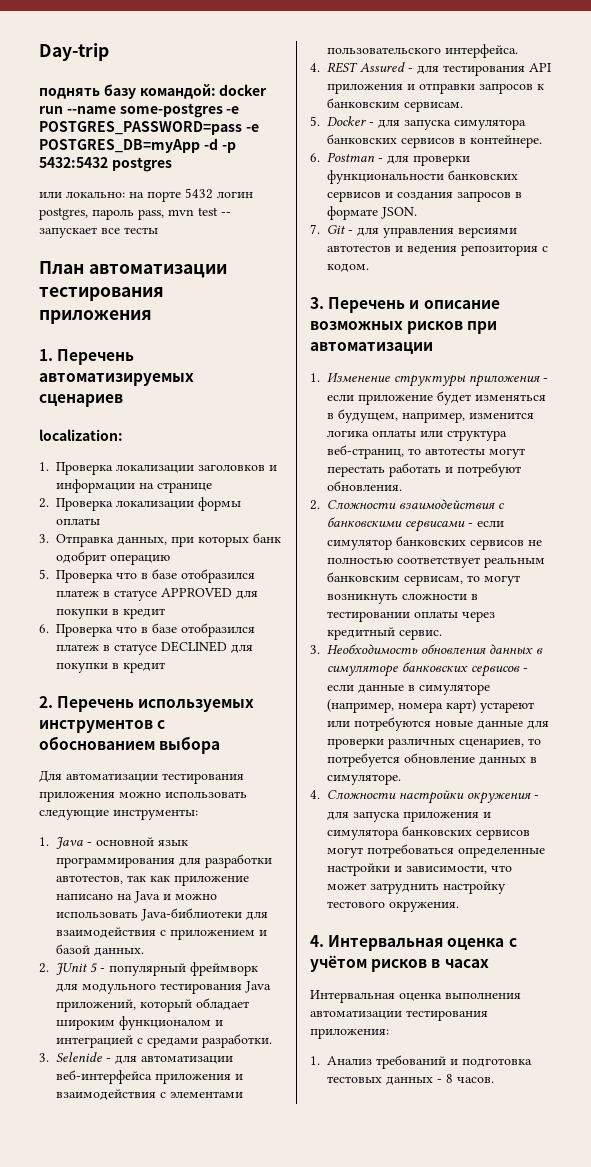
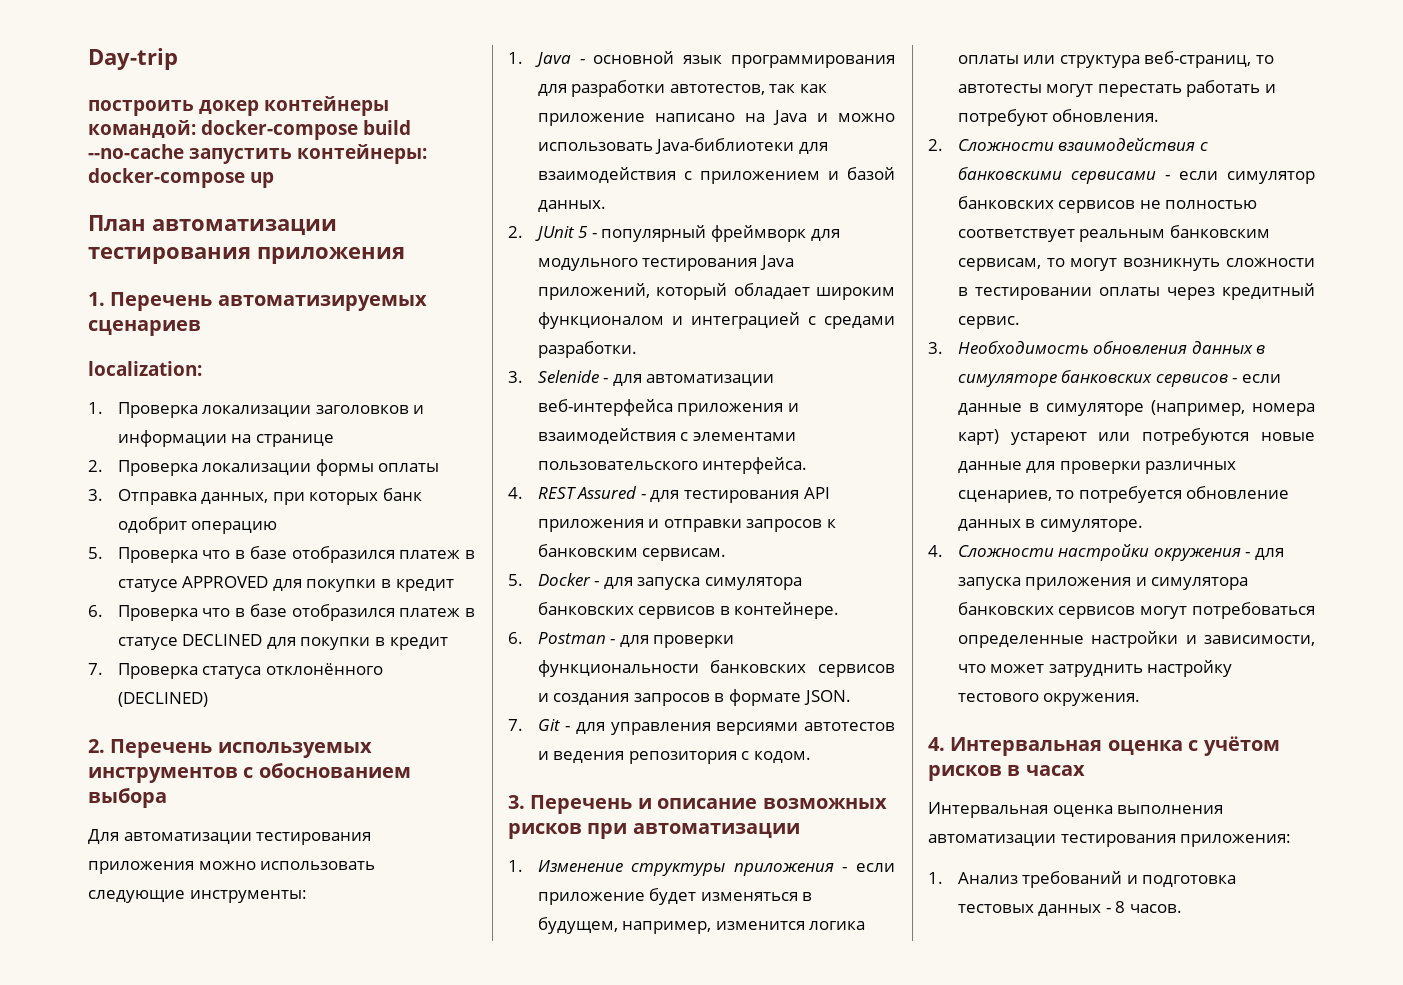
- поднять базу командой: docker run --name some-postgres -e POSTGRES_PASSWORD=pass -e POSTGRES_DB=myApp -d -p 5432:5432 postgres
- или локально: на порте 5432 логин postgres, пароль pass, mvn test -- запускает все тесты
+ построить докер контейнеры командой: docker-compose build --no-cache запустить контейнеры: docker-compose up
+ 7. Проверка статуса отклонённого (DECLINED)

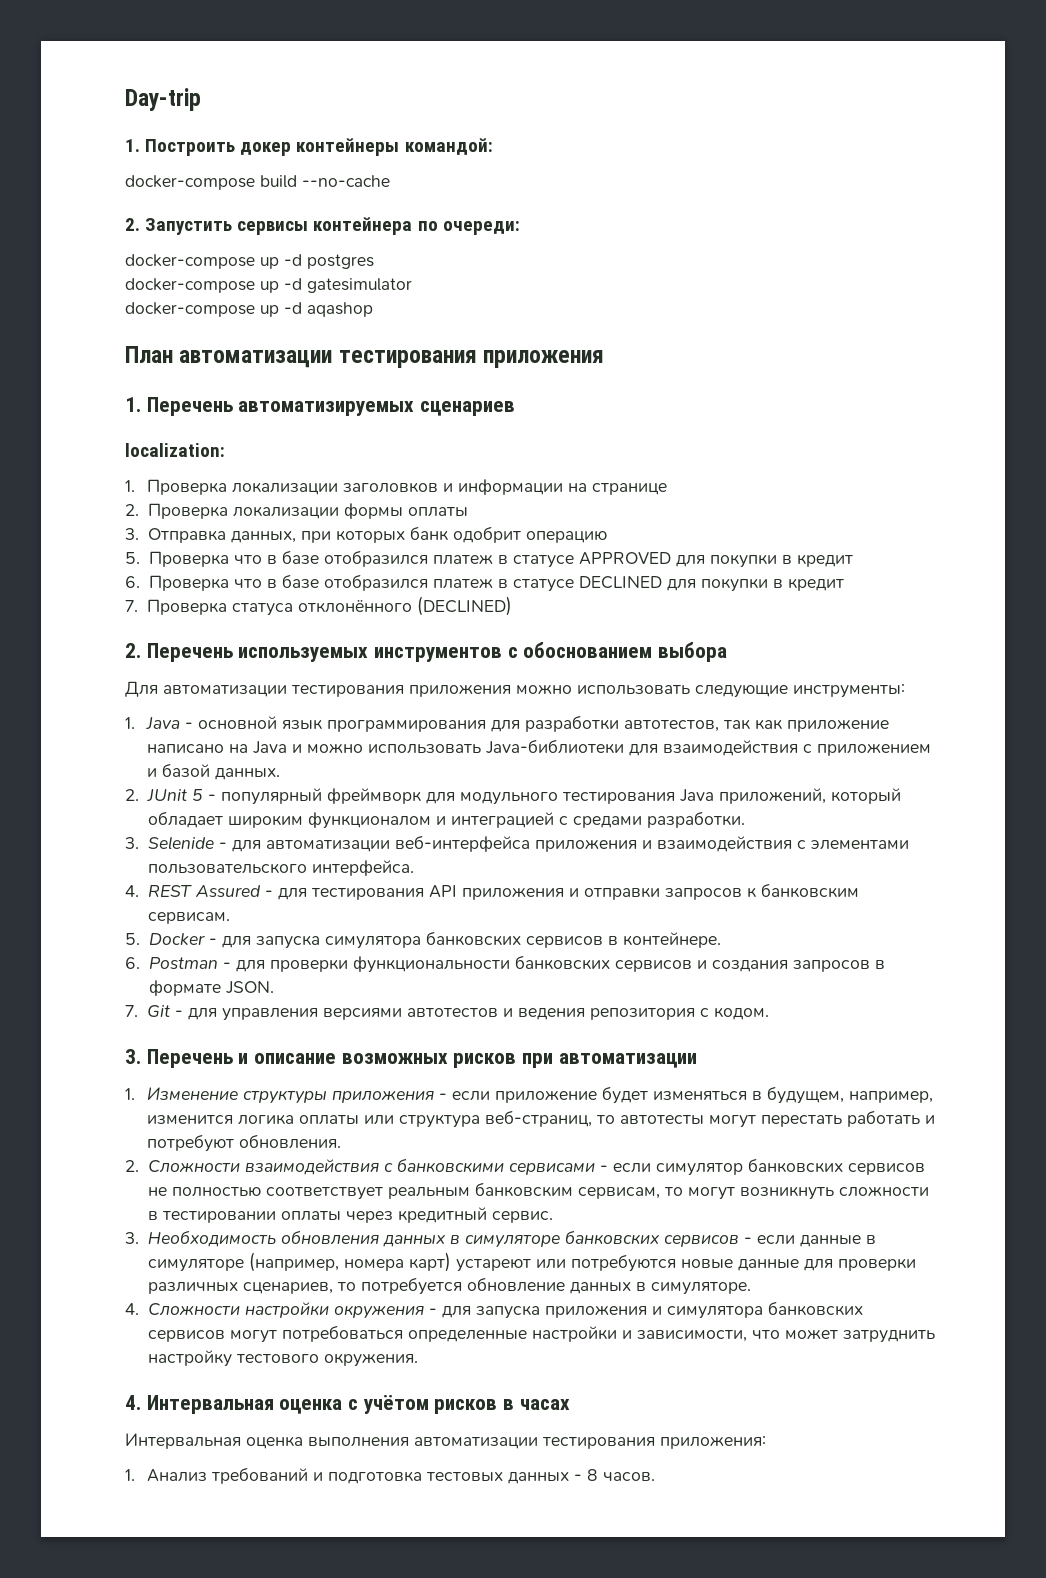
- построить докер контейнеры командой: docker-compose build --no-cache запустить контейнеры: docker-compose up
+ 1. Построить докер контейнеры командой:
+ docker-compose build --no-cache
+ 2. Запустить сервисы контейнера по очереди:
+ docker-compose up -d postgres
+ docker-compose up -d gatesimulator
+ docker-compose up -d aqashop

